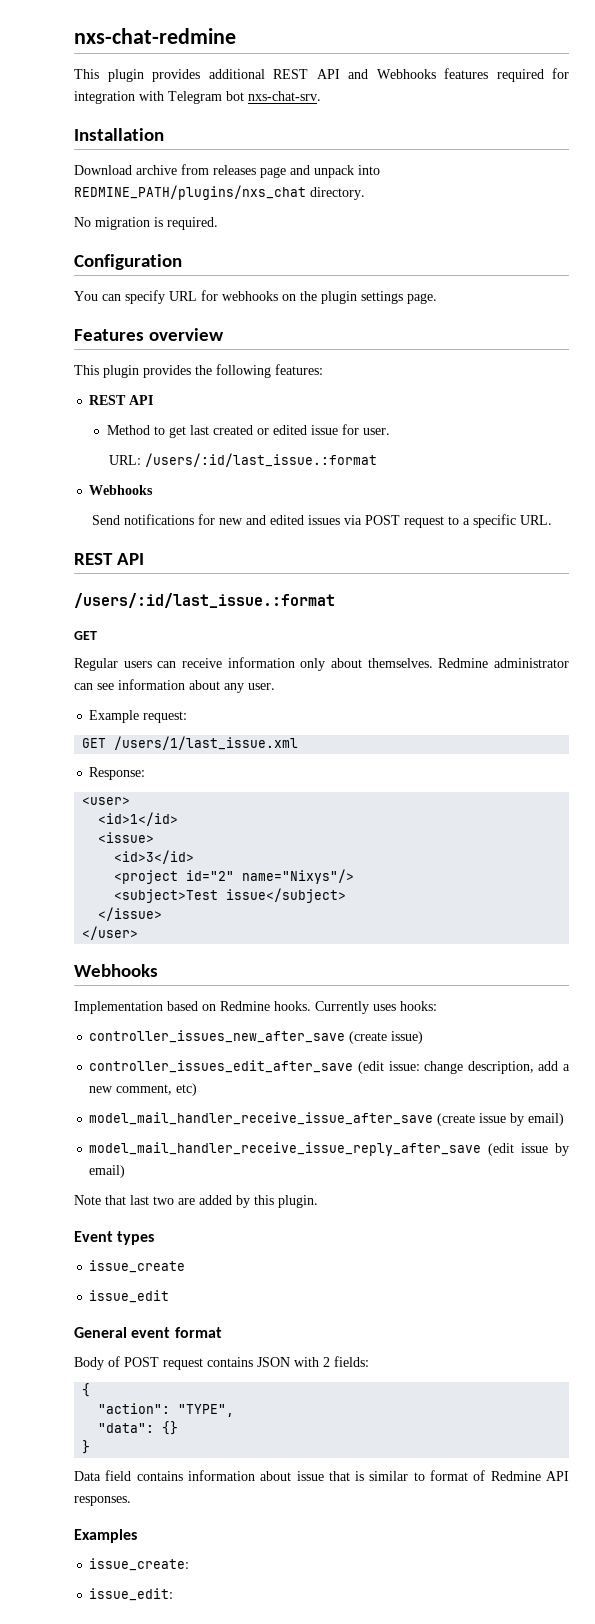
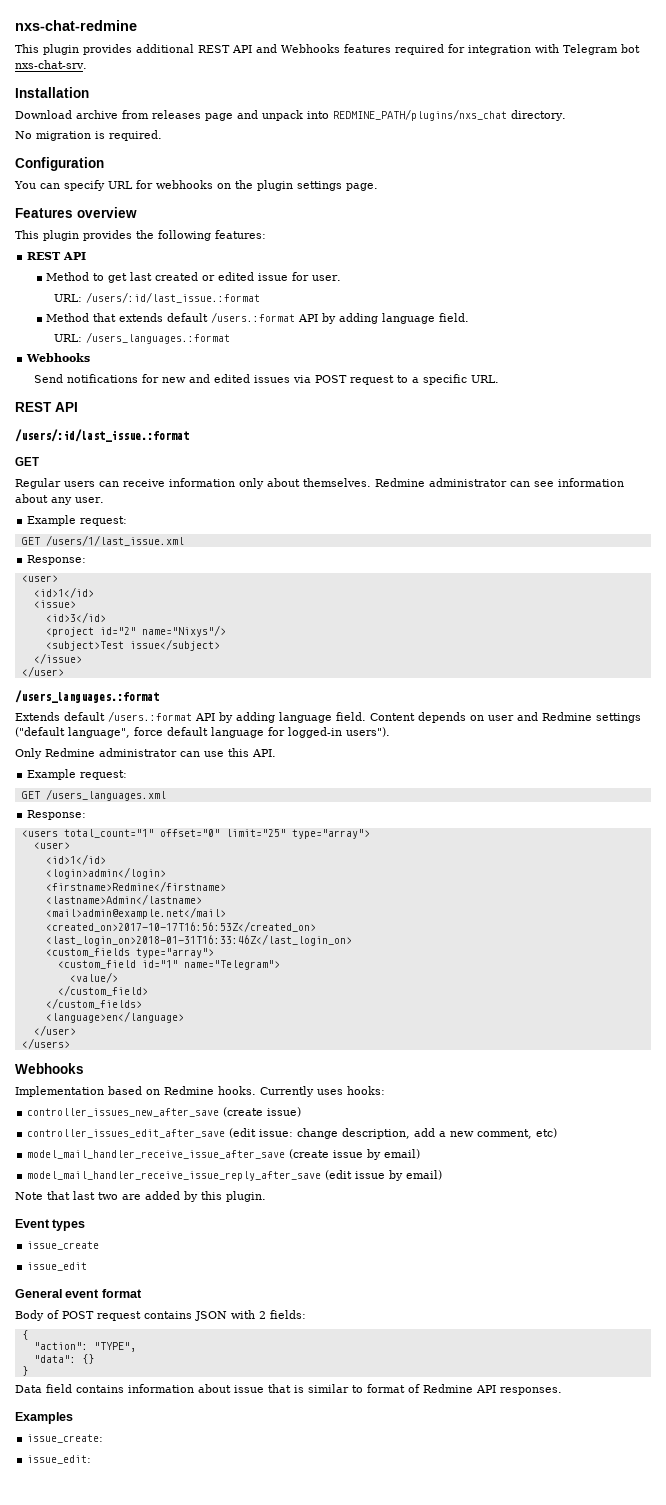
+ Method that extends default /users.:format API by adding language field.
+ URL: /users_languages.:format
  </issue>
  </user>
+ /users_languages.:format
+ Extends default /users.:format API by adding language field. Content depends on user and Redmine settings ("default language", force default language for logged-in users").
+ Only Redmine administrator can use this API.
+ Example request:
+ GET /users_languages.xml
+ Response:
+ <users total_count="1" offset="0" limit="25" type="array">
+ <user>
+ <id>1</id>
+ <login>admin</login>
+ <firstname>Redmine</firstname>
+ <lastname>Admin</lastname>
+ <mail>admin@example.net</mail>
+ <created_on>2017-10-17T16:56:53Z</created_on>
+ <last_login_on>2018-01-31T16:33:46Z</last_login_on>
+ <custom_fields type="array">
+ <custom_field id="1" name="Telegram">
+ <value/>
+ </custom_field>
+ </custom_fields>
+ <language>en</language>
+ </user>
+ </users>

